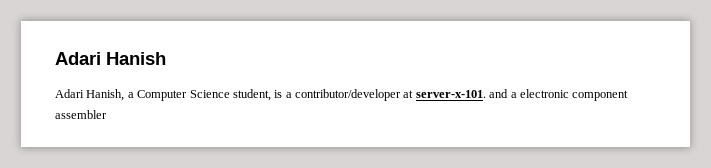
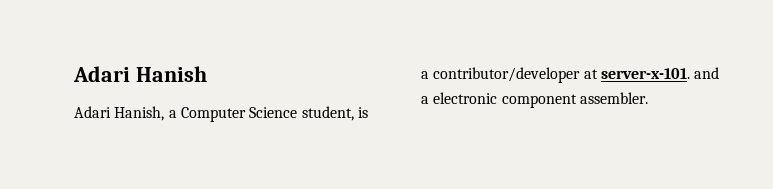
- Adari Hanish, a Computer Science student, is a contributor/developer at server-x-101. and a electronic component assembler
+ Adari Hanish, a Computer Science student, is a contributor/developer at server-x-101. and a electronic component assembler.

